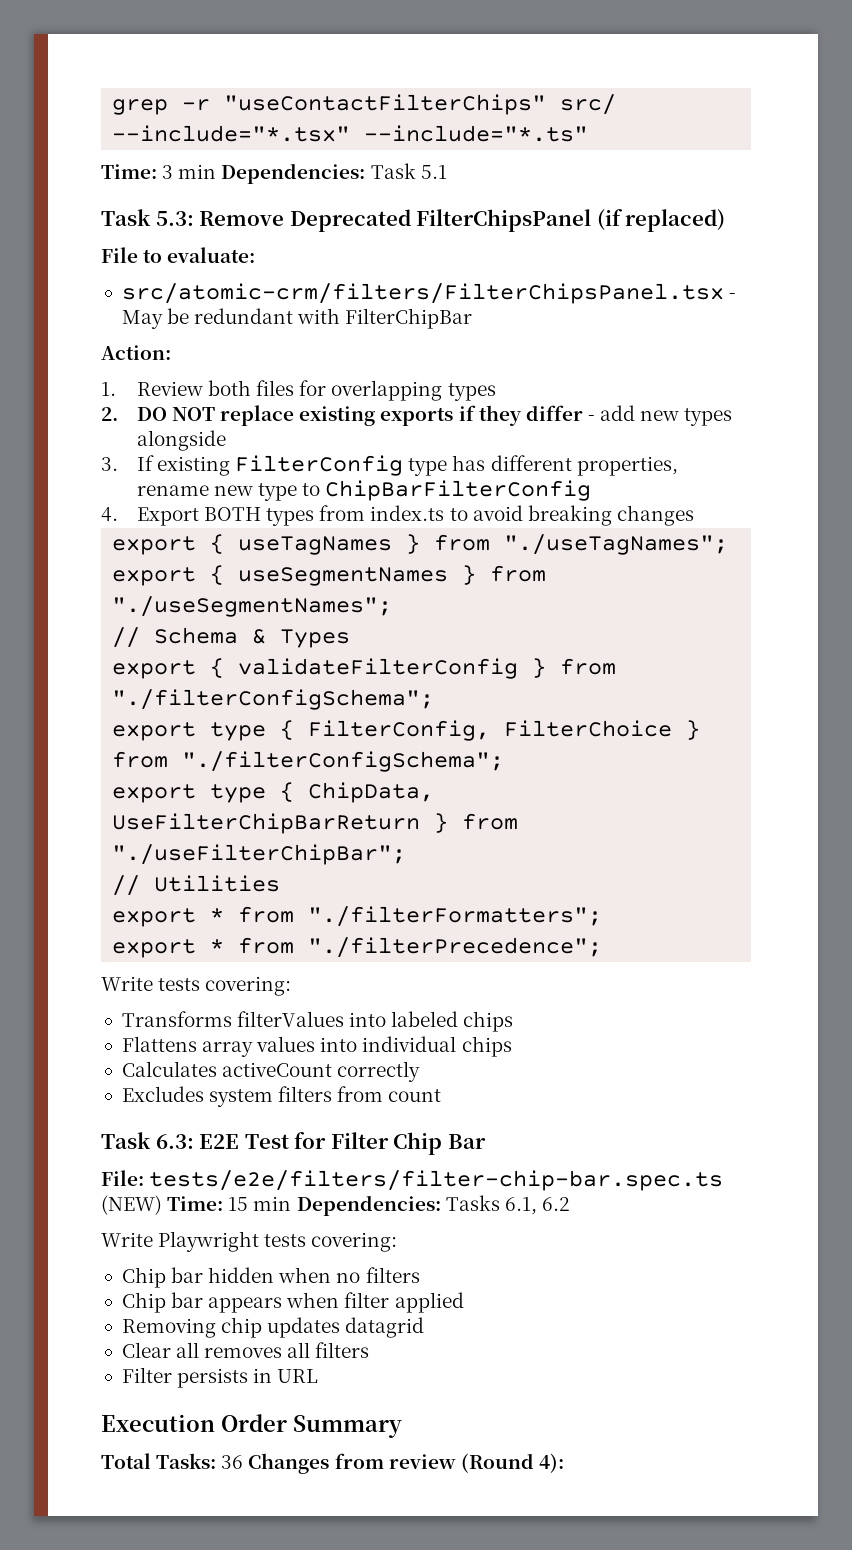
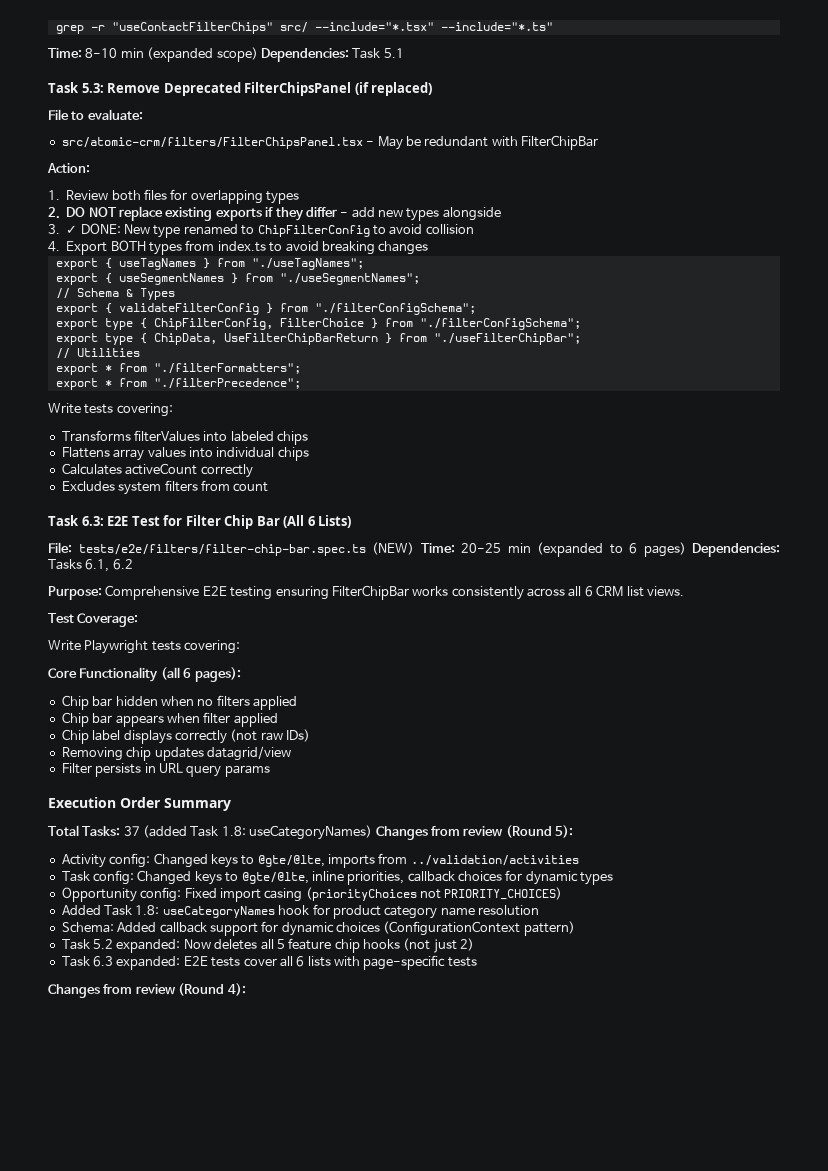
- Time: 3 min Dependencies: Task 5.1
+ Time: 8-10 min (expanded scope) Dependencies: Task 5.1
- 3. If existing FilterConfig type has different properties, rename new type to ChipBarFilterConfig
+ 3. ✓ DONE: New type renamed to ChipFilterConfig to avoid collision
- export type { FilterConfig, FilterChoice } from "./filterConfigSchema";
+ export type { ChipFilterConfig, FilterChoice } from "./filterConfigSchema";
- Task 6.3: E2E Test for Filter Chip Bar
+ Task 6.3: E2E Test for Filter Chip Bar (All 6 Lists)
- File: tests/e2e/filters/filter-chip-bar.spec.ts (NEW) Time: 15 min Dependencies: Tasks 6.1, 6.2
+ File: tests/e2e/filters/filter-chip-bar.spec.ts (NEW) Time: 20-25 min (expanded to 6 pages) Dependencies: Tasks 6.1, 6.2
+ Purpose: Comprehensive E2E testing ensuring FilterChipBar works consistently across all 6 CRM list views.
+ Test Coverage:
+ Core Functionality (all 6 pages):
- Chip bar hidden when no filters
+ Chip bar hidden when no filters applied
- Removing chip updates datagrid
- Clear all removes all filters
+ Chip label displays correctly (not raw IDs)
+ Removing chip updates datagrid/view
- Filter persists in URL
+ Filter persists in URL query params
- Total Tasks: 36 Changes from review (Round 4):
+ Total Tasks: 37 (added Task 1.8: useCategoryNames) Changes from review (Round 5):
+ Activity config: Changed keys to @gte/@lte, imports from ../validation/activities
+ Task config: Changed keys to @gte/@lte, inline priorities, callback choices for dynamic types
+ Opportunity config: Fixed import casing (priorityChoices not PRIORITY_CHOICES)
+ Added Task 1.8: useCategoryNames hook for product category name resolution
+ Schema: Added callback support for dynamic choices (ConfigurationContext pattern)
+ Task 5.2 expanded: Now deletes all 5 feature chip hooks (not just 2)
+ Task 6.3 expanded: E2E tests cover all 6 lists with page-specific tests
+ Changes from review (Round 4):

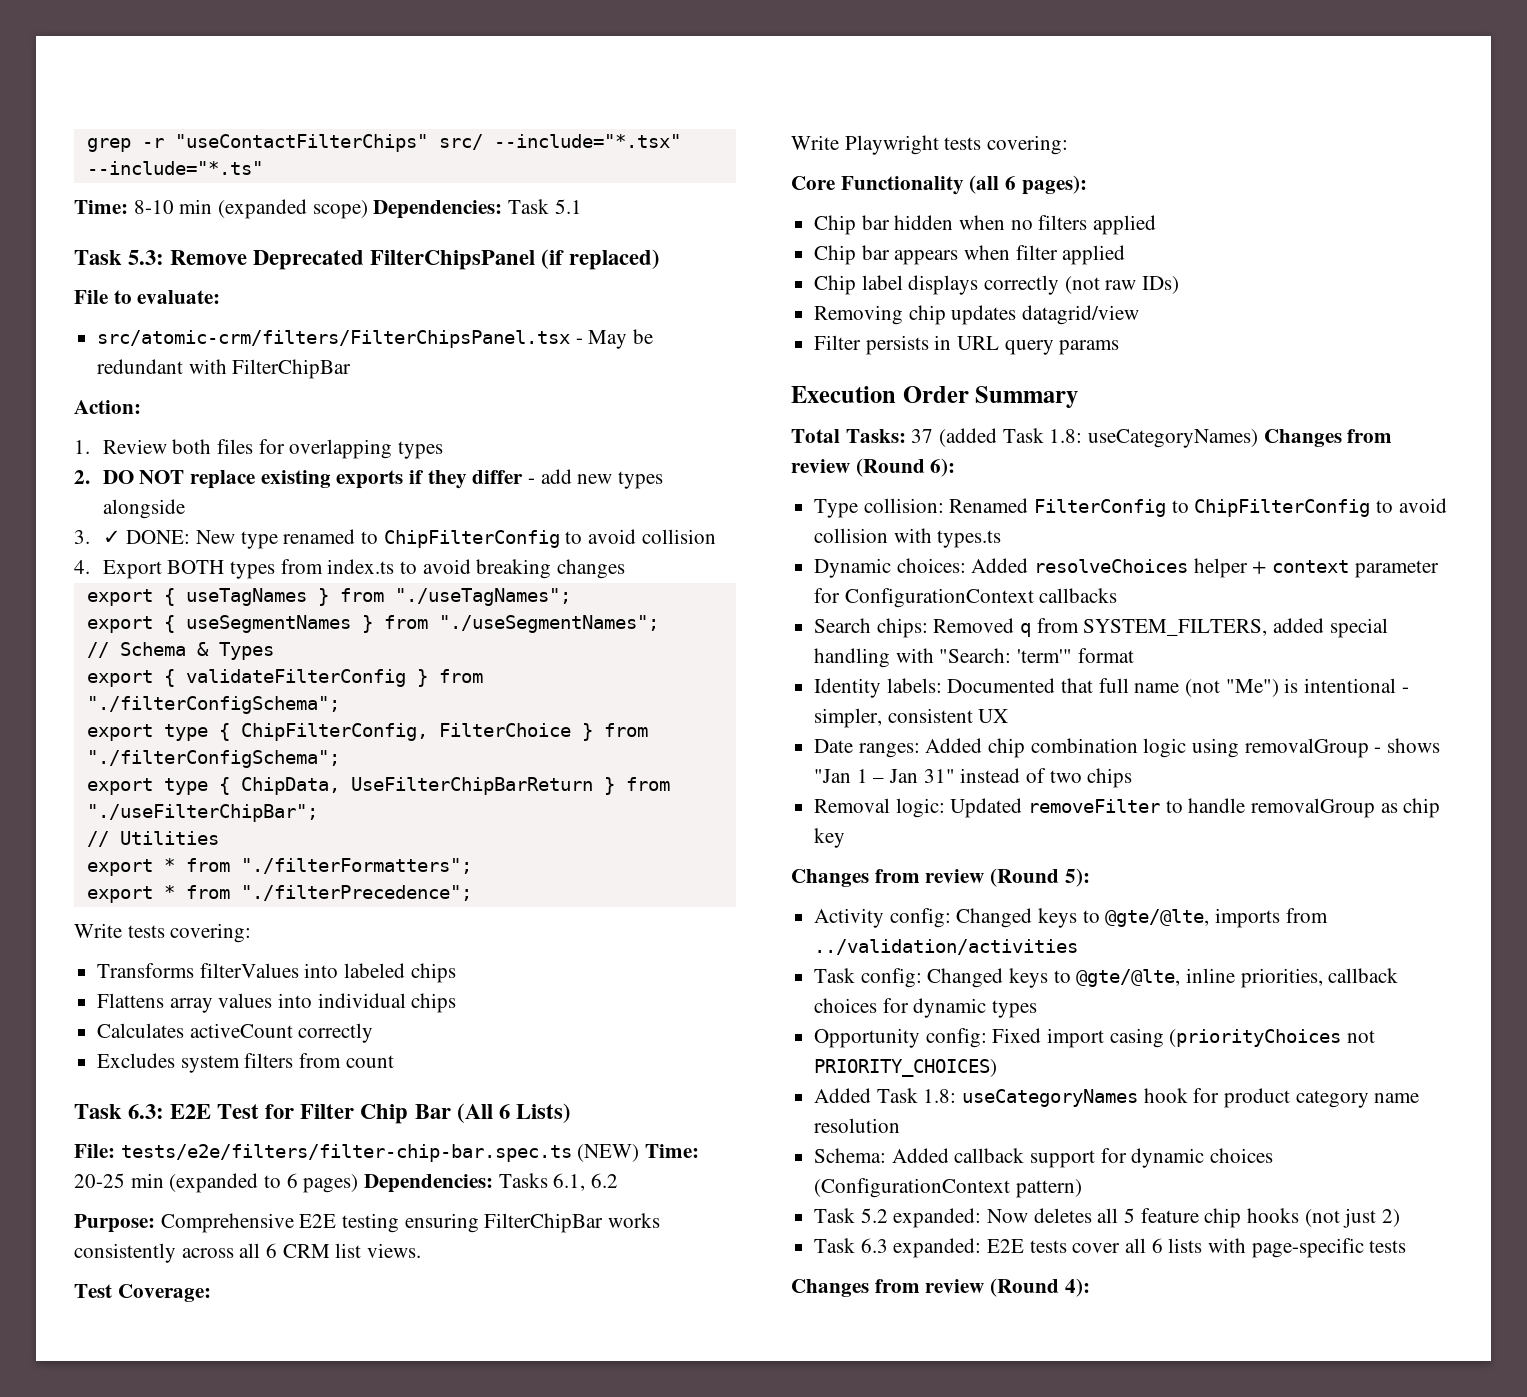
- Total Tasks: 37 (added Task 1.8: useCategoryNames) Changes from review (Round 5):
+ Total Tasks: 37 (added Task 1.8: useCategoryNames) Changes from review (Round 6):
+ Type collision: Renamed FilterConfig to ChipFilterConfig to avoid collision with types.ts
+ Dynamic choices: Added resolveChoices helper + context parameter for ConfigurationContext callbacks
+ Search chips: Removed q from SYSTEM_FILTERS, added special handling with "Search: 'term'" format
+ Identity labels: Documented that full name (not "Me") is intentional - simpler, consistent UX
+ Date ranges: Added chip combination logic using removalGroup - shows "Jan 1 – Jan 31" instead of two chips
+ Removal logic: Updated removeFilter to handle removalGroup as chip key
+ Changes from review (Round 5):

